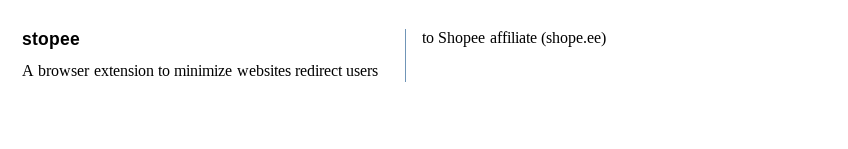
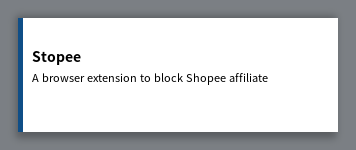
- stopee
+ Stopee
- A browser extension to minimize websites redirect users to Shopee affiliate (shope.ee)
+ A browser extension to block Shopee affiliate

